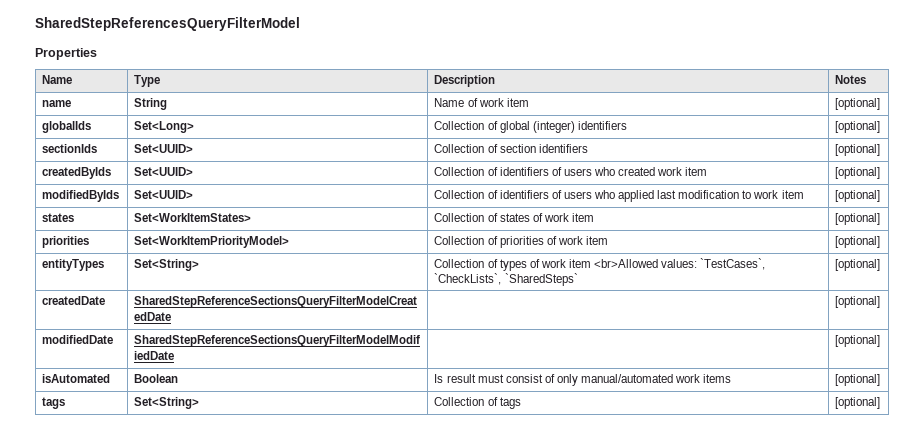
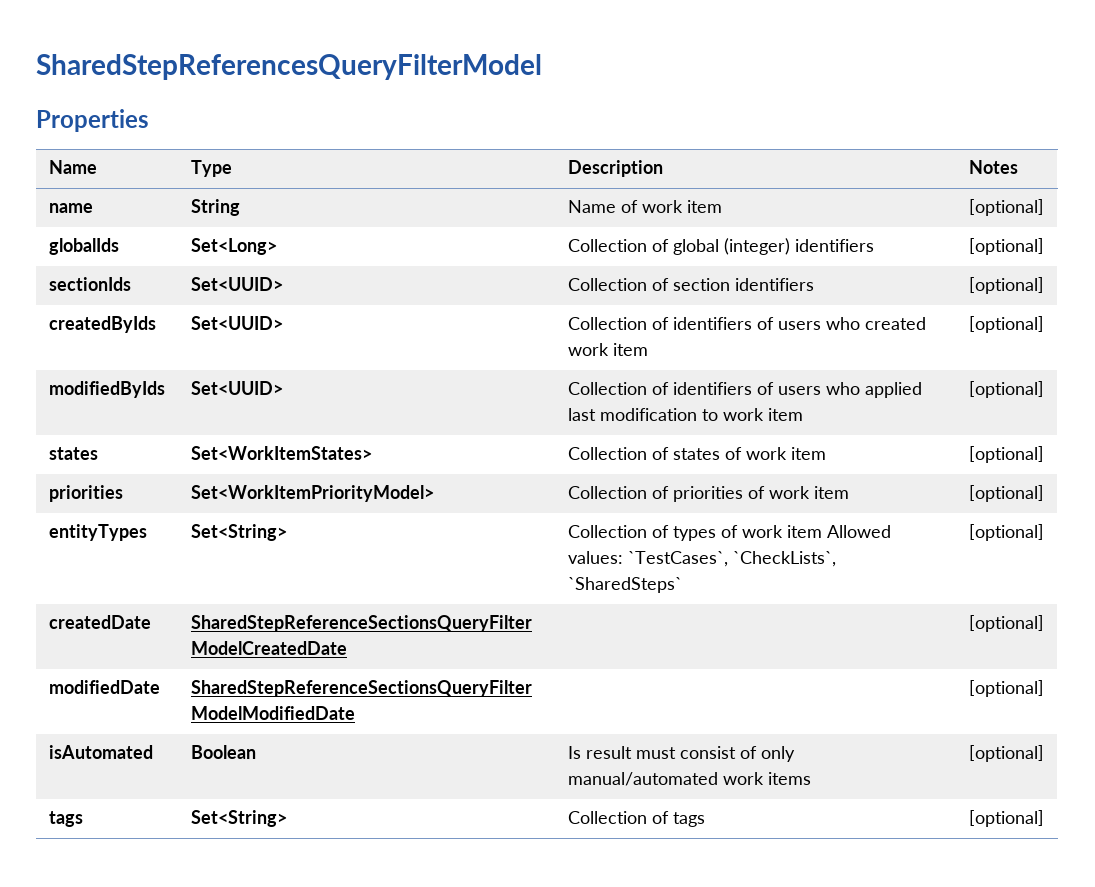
- entityTypes | Set<String> | Collection of types of work item <br>Allowed values: `TestCases`, `CheckLists`, `SharedSteps` | [optional]
+ entityTypes | Set<String> | Collection of types of work item Allowed values: `TestCases`, `CheckLists`, `SharedSteps` | [optional]

